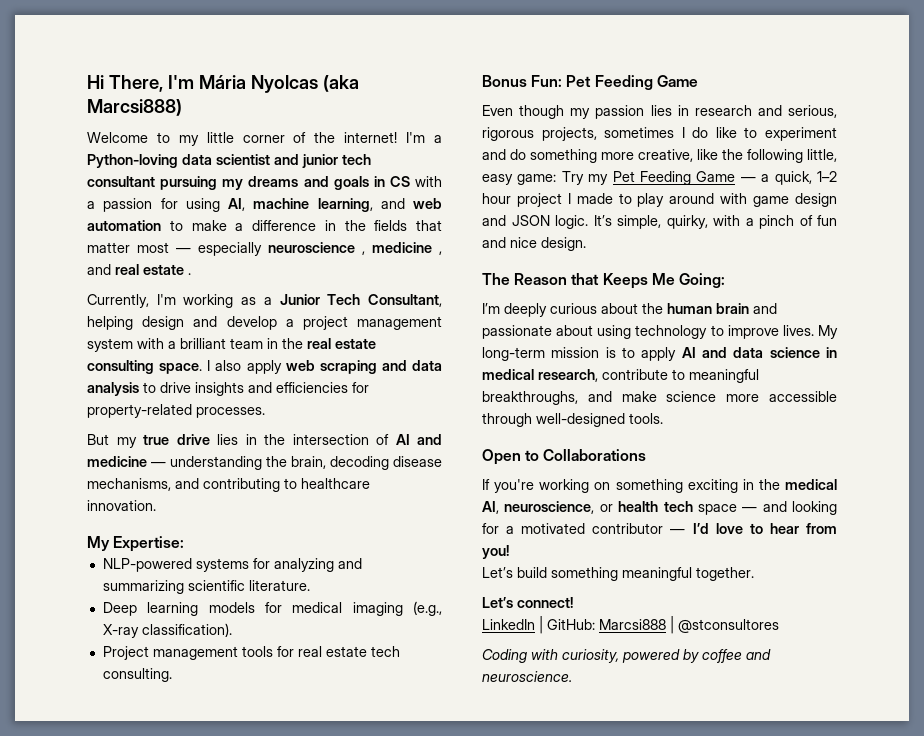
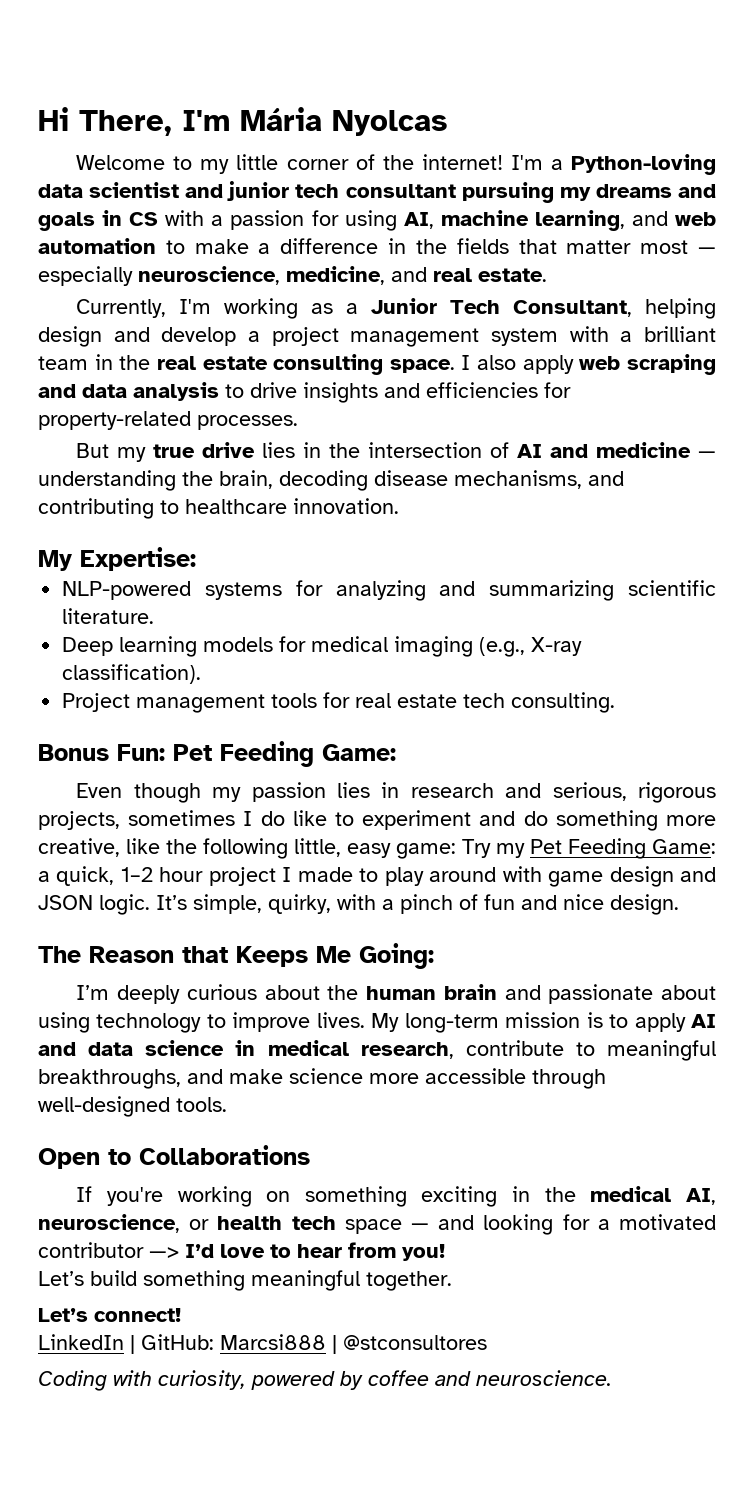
- Hi There, I'm Mária Nyolcas (aka Marcsi888)
+ Hi There, I'm Mária Nyolcas
- I'm a Python-loving data scientist and junior tech consultant pursuing my dreams and goals in CS with a passion for using AI, machine learning, and web automation to make a difference in the fields that matter most — especially neuroscience , medicine , and real estate .
+ I'm a Python-loving data scientist and junior tech consultant pursuing my dreams and goals in CS with a passion for using AI, machine learning, and web automation to make a difference in the fields that matter most — especially neuroscience, medicine, and real estate.
- Bonus Fun: Pet Feeding Game
+ Bonus Fun: Pet Feeding Game:
- Even though my passion lies in research and serious, rigorous projects, sometimes I do like to experiment and do something more creative, like the following little, easy game: Try my Pet Feeding Game — a quick, 1–2 hour project I made to play around with game design and JSON logic.
+ Even though my passion lies in research and serious, rigorous projects, sometimes I do like to experiment and do something more creative, like the following little, easy game: Try my Pet Feeding Game: a quick, 1–2 hour project I made to play around with game design and JSON logic.
- If you're working on something exciting in the medical AI, neuroscience, or health tech space — and looking for a motivated contributor — I’d love to hear from you!
+ If you're working on something exciting in the medical AI, neuroscience, or health tech space — and looking for a motivated contributor —> I’d love to hear from you!

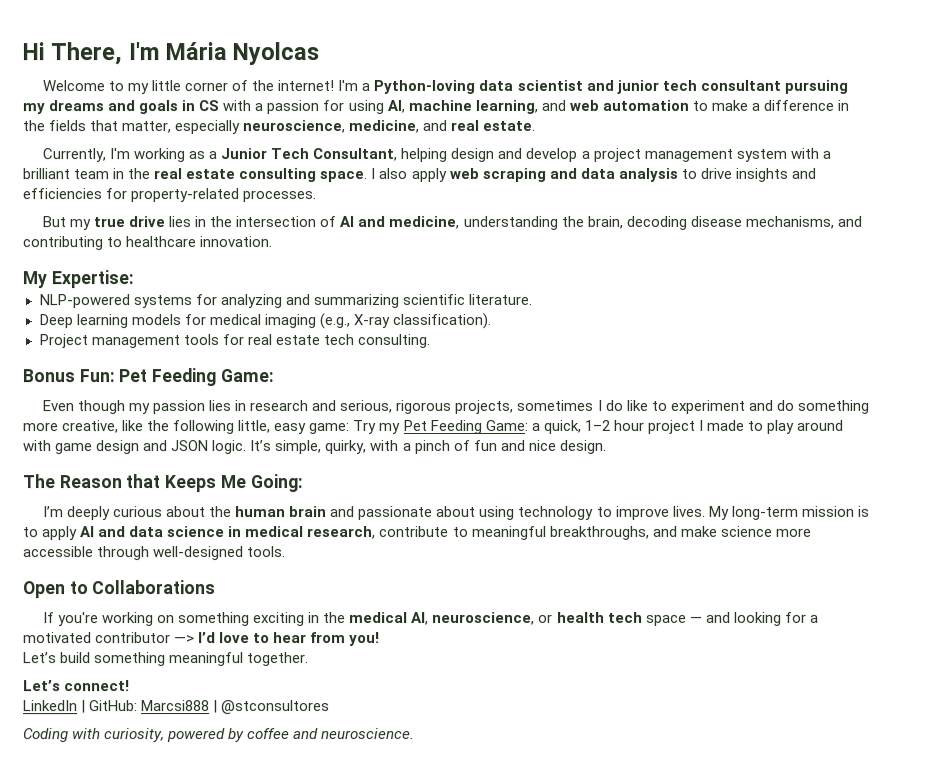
- I'm a Python-loving data scientist and junior tech consultant pursuing my dreams and goals in CS with a passion for using AI, machine learning, and web automation to make a difference in the fields that matter most — especially neuroscience, medicine, and real estate.
+ I'm a Python-loving data scientist and junior tech consultant pursuing my dreams and goals in CS with a passion for using AI, machine learning, and web automation to make a difference in the fields that matter, especially neuroscience, medicine, and real estate.
- But my true drive lies in the intersection of AI and medicine — understanding the brain, decoding disease mechanisms, and contributing to healthcare innovation.
+ But my true drive lies in the intersection of AI and medicine, understanding the brain, decoding disease mechanisms, and contributing to healthcare innovation.

